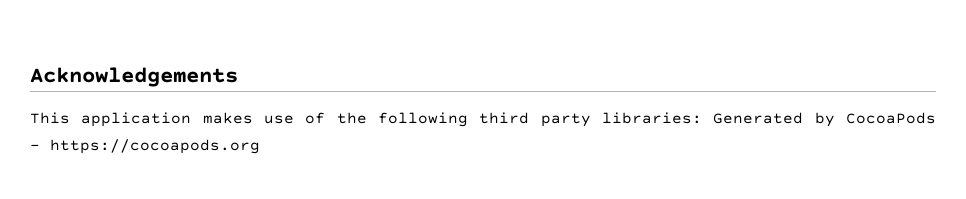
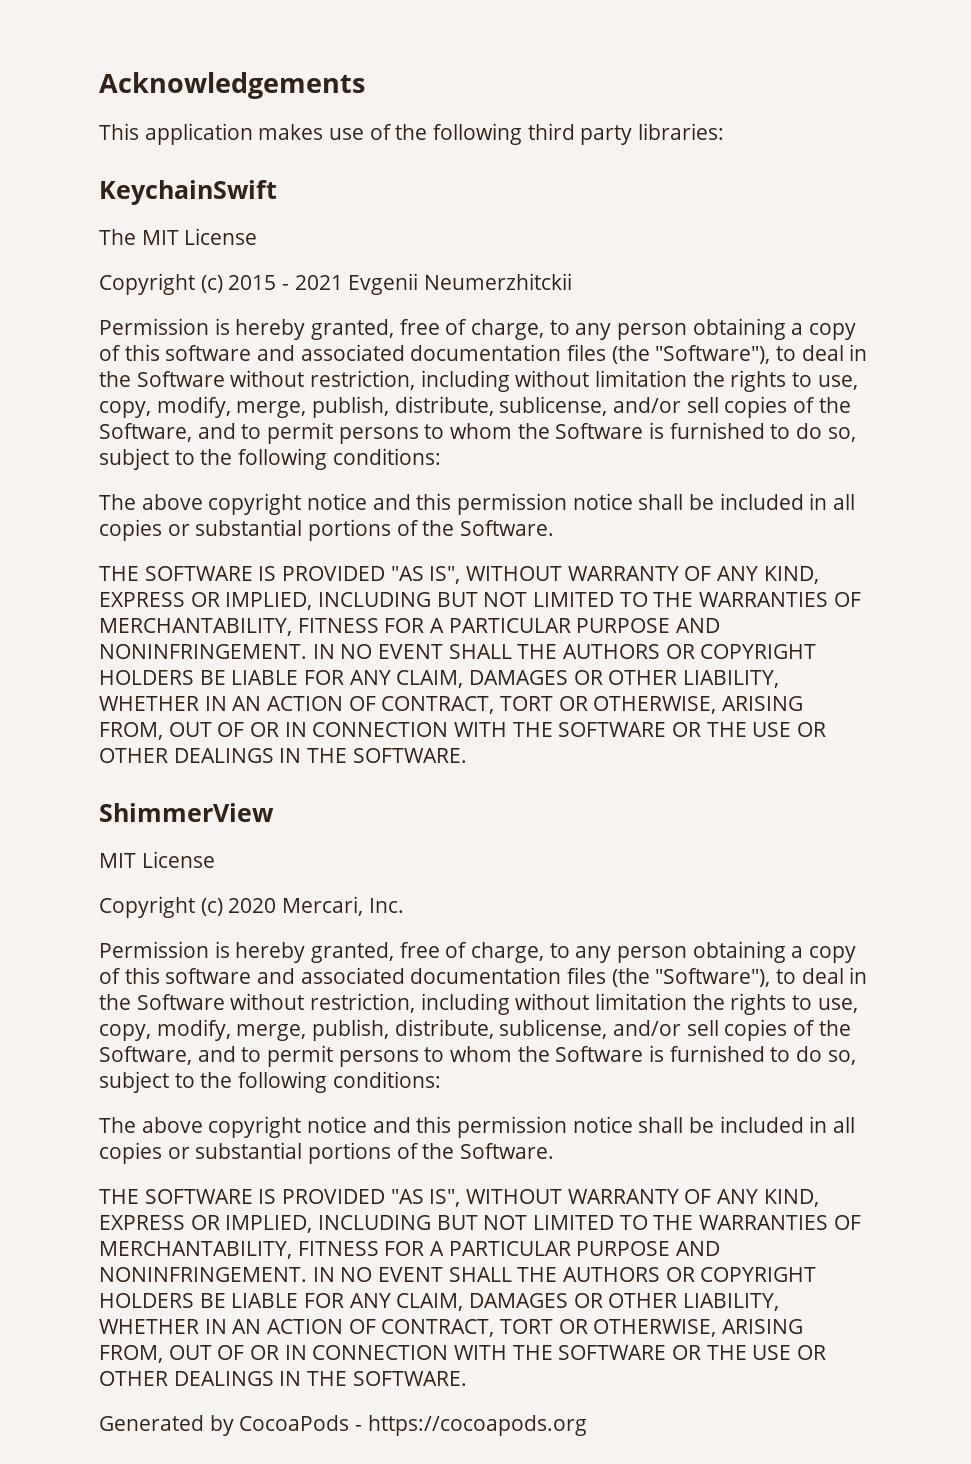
- This application makes use of the following third party libraries: Generated by CocoaPods - https://cocoapods.org
+ This application makes use of the following third party libraries:
+ KeychainSwift
+ The MIT License
+ Copyright (c) 2015 - 2021 Evgenii Neumerzhitckii
+ Permission is hereby granted, free of charge, to any person obtaining a copy of this software and associated documentation files (the "Software"), to deal in the Software without restriction, including without limitation the rights to use, copy, modify, merge, publish, distribute, sublicense, and/or sell copies of the Software, and to permit persons to whom the Software is furnished to do so, subject to the following conditions:
+ The above copyright notice and this permission notice shall be included in all copies or substantial portions of the Software.
+ THE SOFTWARE IS PROVIDED "AS IS", WITHOUT WARRANTY OF ANY KIND, EXPRESS OR IMPLIED, INCLUDING BUT NOT LIMITED TO THE WARRANTIES OF MERCHANTABILITY, FITNESS FOR A PARTICULAR PURPOSE AND NONINFRINGEMENT. IN NO EVENT SHALL THE AUTHORS OR COPYRIGHT HOLDERS BE LIABLE FOR ANY CLAIM, DAMAGES OR OTHER LIABILITY, WHETHER IN AN ACTION OF CONTRACT, TORT OR OTHERWISE, ARISING FROM, OUT OF OR IN CONNECTION WITH THE SOFTWARE OR THE USE OR OTHER DEALINGS IN THE SOFTWARE.
+ ShimmerView
+ MIT License
+ Copyright (c) 2020 Mercari, Inc.
+ Permission is hereby granted, free of charge, to any person obtaining a copy of this software and associated documentation files (the "Software"), to deal in the Software without restriction, including without limitation the rights to use, copy, modify, merge, publish, distribute, sublicense, and/or sell copies of the Software, and to permit persons to whom the Software is furnished to do so, subject to the following conditions:
+ The above copyright notice and this permission notice shall be included in all copies or substantial portions of the Software.
+ THE SOFTWARE IS PROVIDED "AS IS", WITHOUT WARRANTY OF ANY KIND, EXPRESS OR IMPLIED, INCLUDING BUT NOT LIMITED TO THE WARRANTIES OF MERCHANTABILITY, FITNESS FOR A PARTICULAR PURPOSE AND NONINFRINGEMENT. IN NO EVENT SHALL THE AUTHORS OR COPYRIGHT HOLDERS BE LIABLE FOR ANY CLAIM, DAMAGES OR OTHER LIABILITY, WHETHER IN AN ACTION OF CONTRACT, TORT OR OTHERWISE, ARISING FROM, OUT OF OR IN CONNECTION WITH THE SOFTWARE OR THE USE OR OTHER DEALINGS IN THE SOFTWARE.
+ Generated by CocoaPods - https://cocoapods.org

